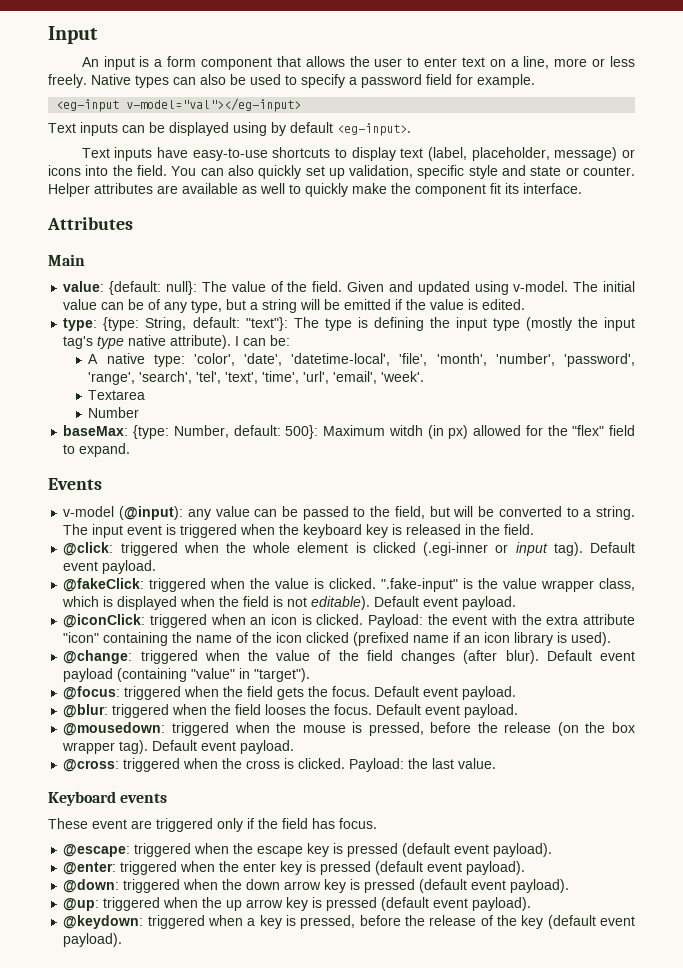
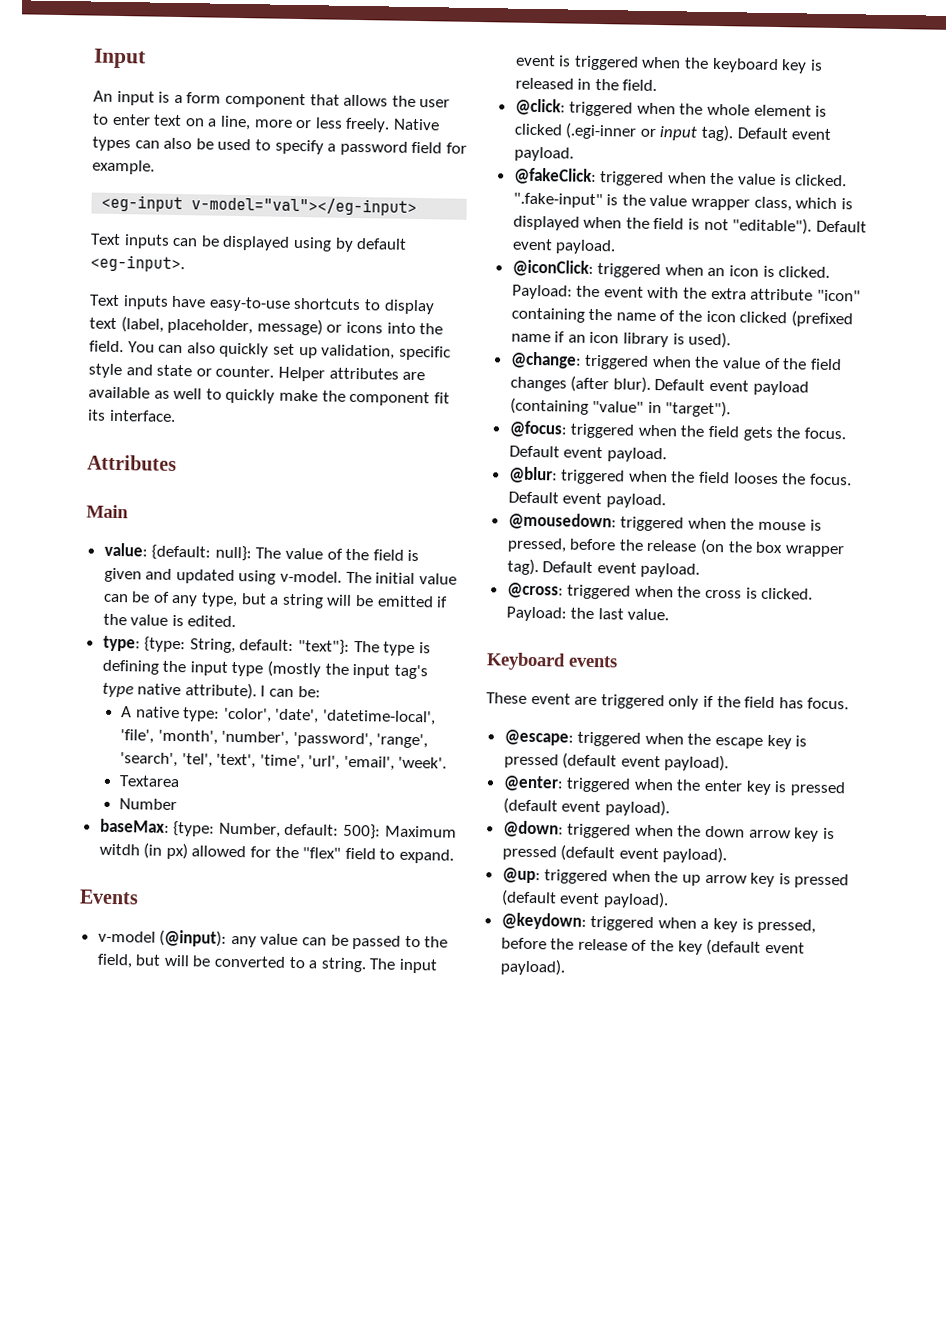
- value: {default: null}: The value of the field. Given and updated using v-model.
+ value: {default: null}: The value of the field is given and updated using v-model.
- ".fake-input" is the value wrapper class, which is displayed when the field is not editable).
+ ".fake-input" is the value wrapper class, which is displayed when the field is not "editable").

